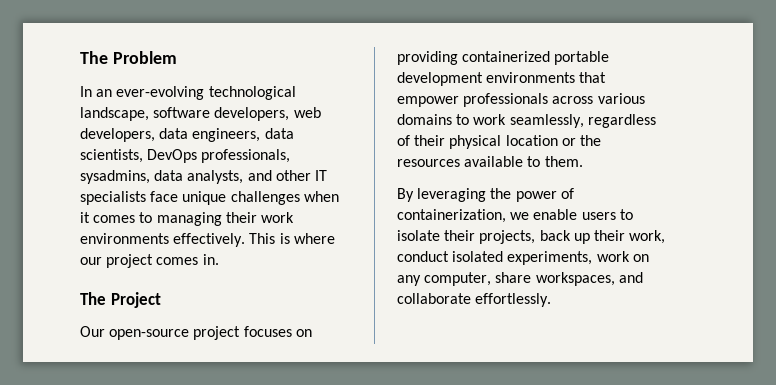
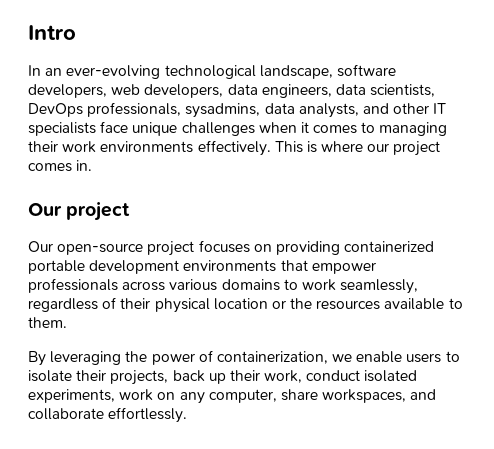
- The Problem
+ Intro
- The Project
+ Our project

